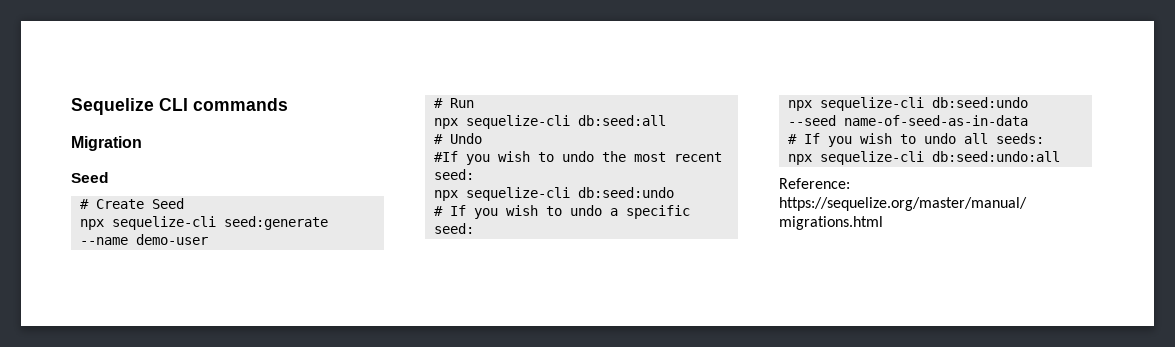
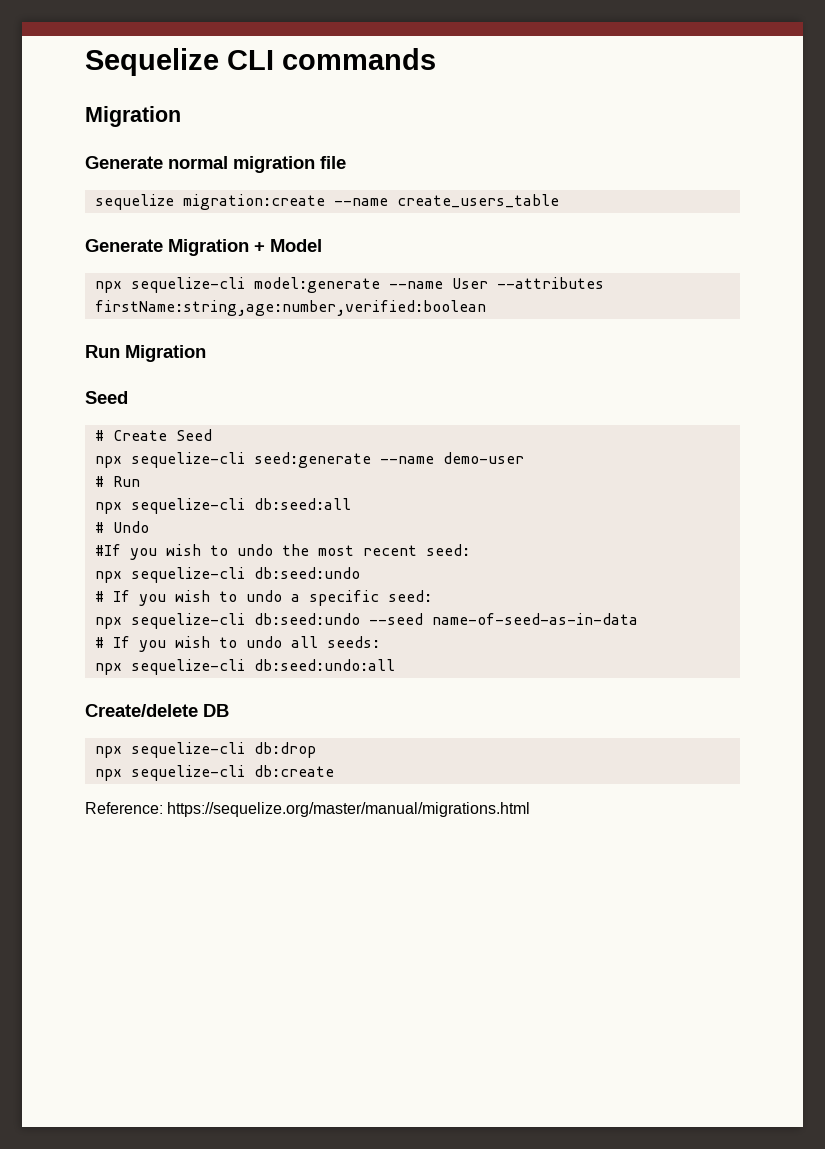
+ Generate normal migration file
+ sequelize migration:create --name create_users_table
+ Generate Migration + Model
+ npx sequelize-cli model:generate --name User --attributes firstName:string,age:number,verified:boolean
+ Run Migration
+ Create/delete DB
+ npx sequelize-cli db:drop
+ npx sequelize-cli db:create

